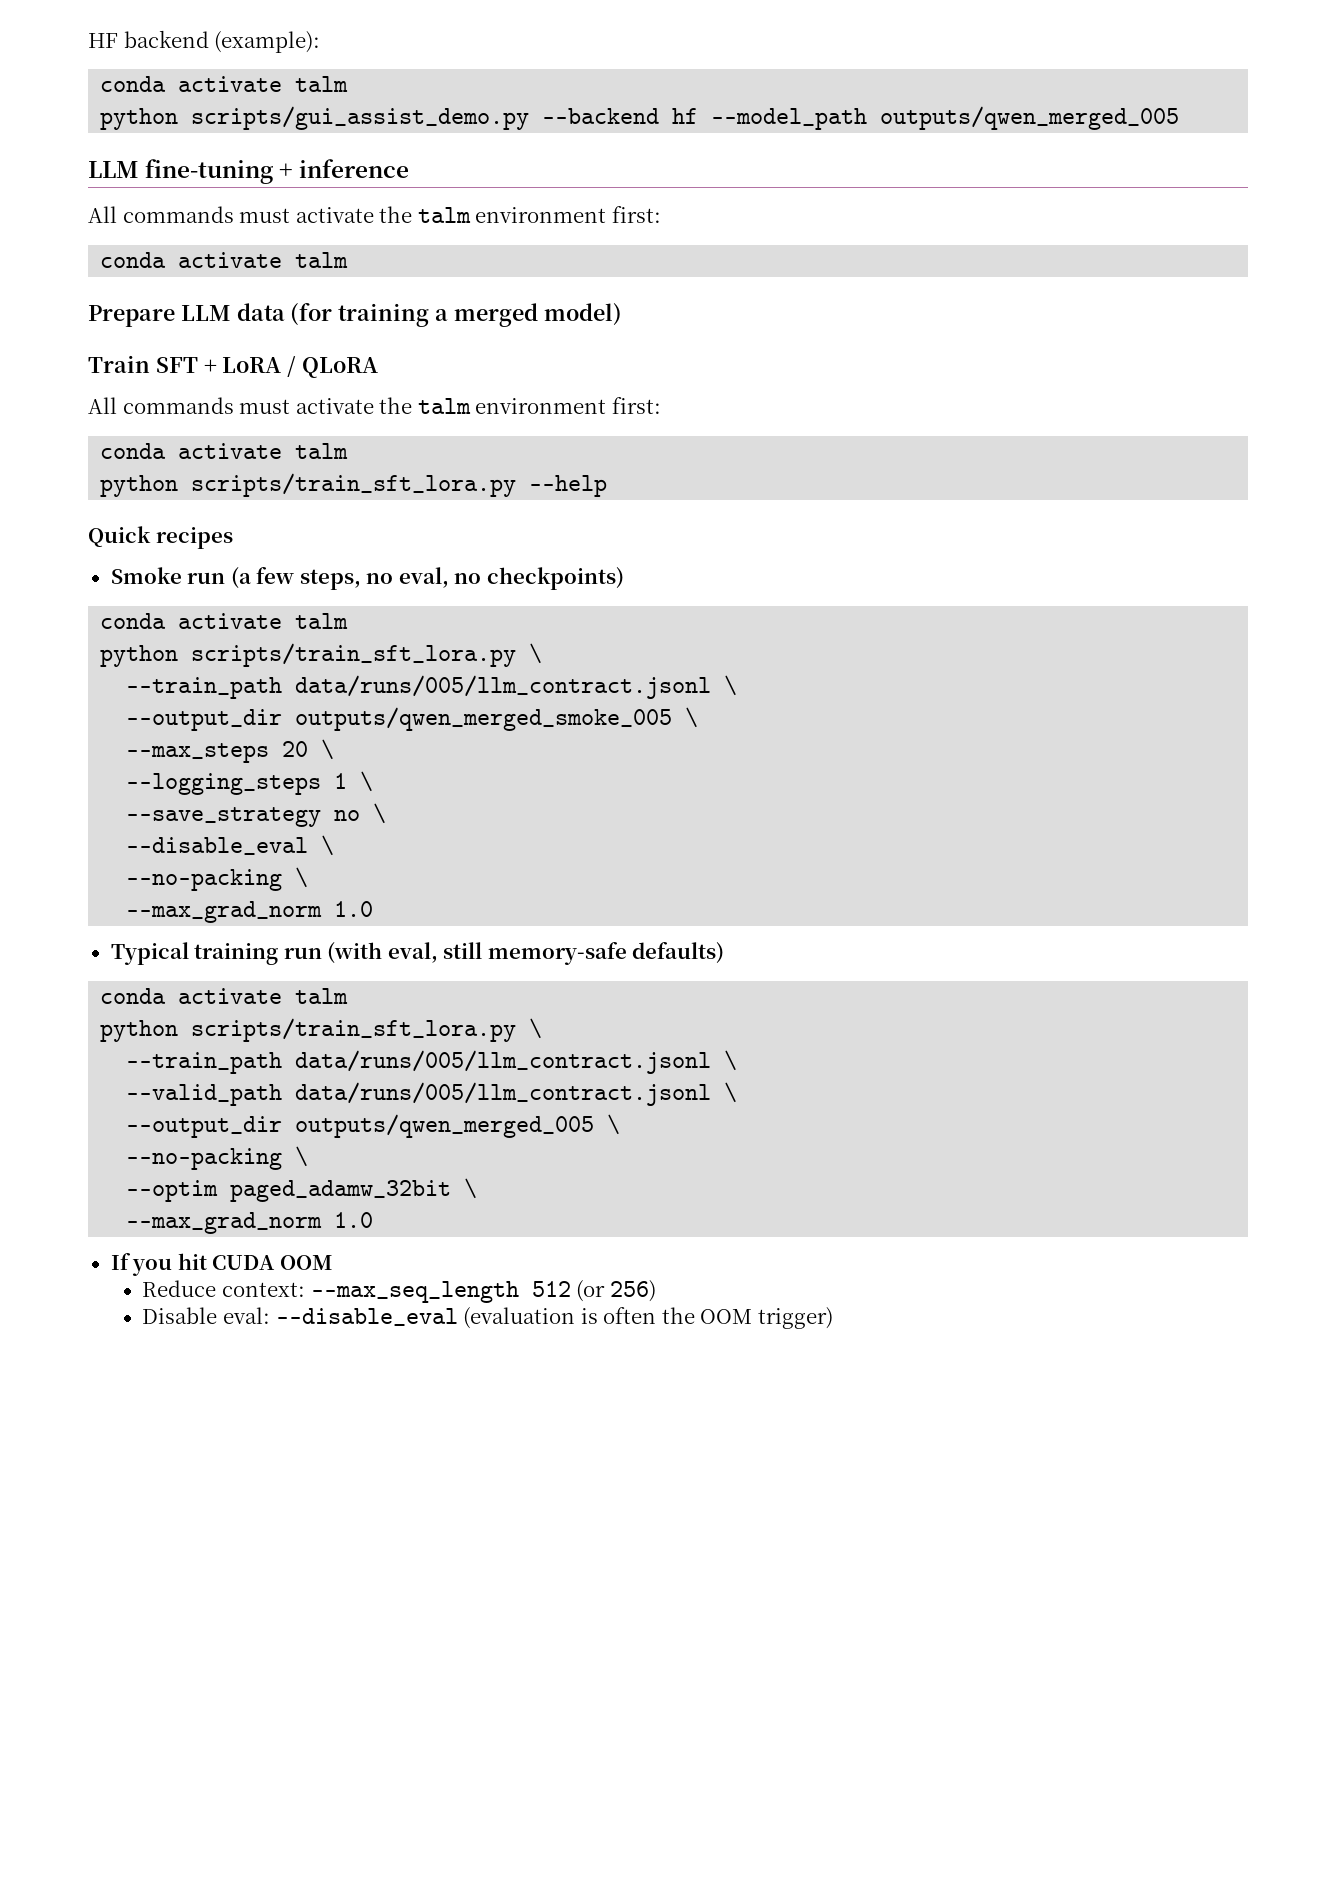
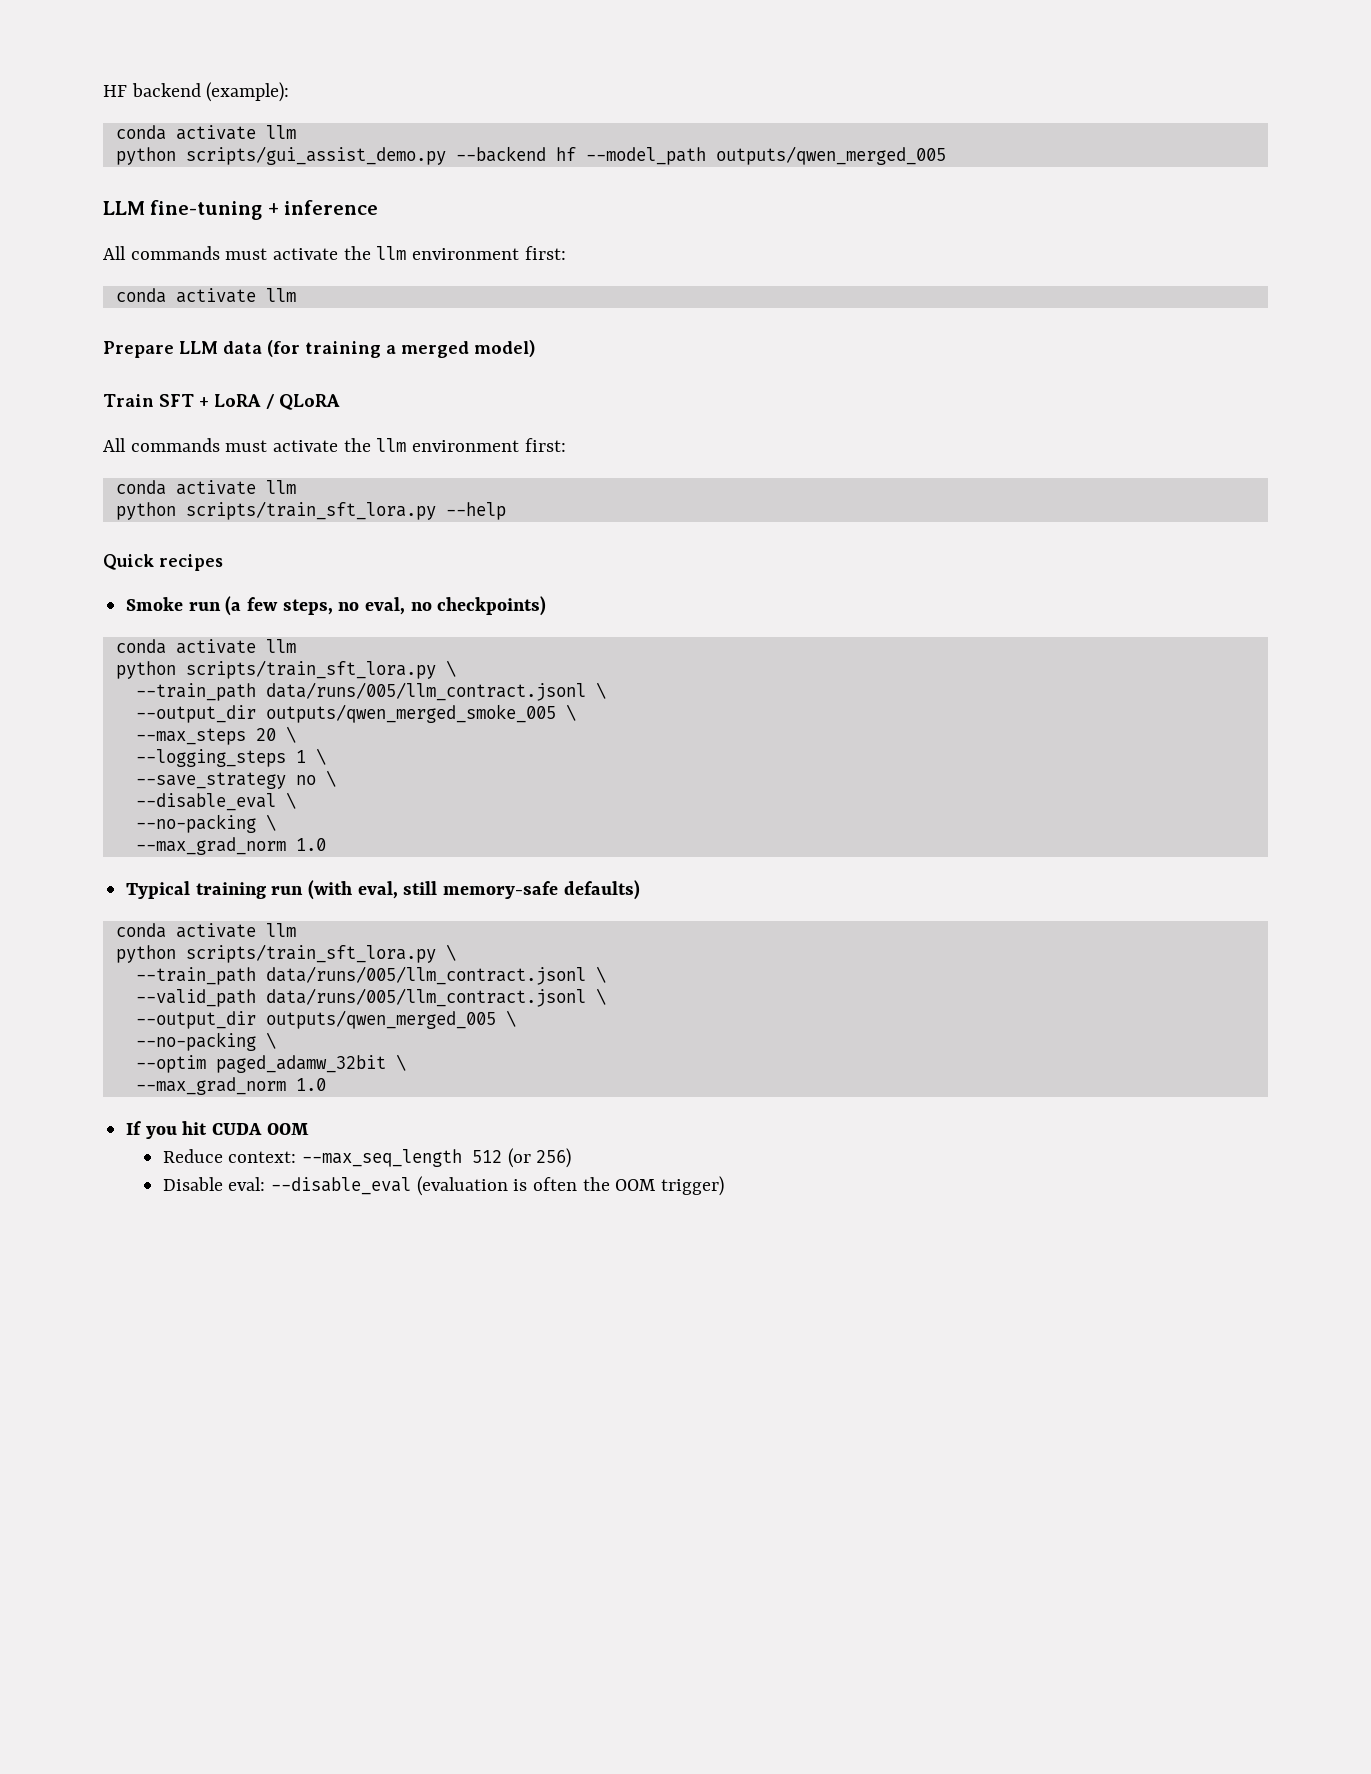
  HF backend (example):
- conda activate talm
+ conda activate llm
  LLM fine-tuning + inference
- All commands must activate the talm environment first:
- conda activate talm
+ All commands must activate the llm environment first:
+ conda activate llm
  Train SFT + LoRA / QLoRA
- All commands must activate the talm environment first:
- conda activate talm
+ All commands must activate the llm environment first:
+ conda activate llm
  Smoke run (a few steps, no eval, no checkpoints)
- conda activate talm
+ conda activate llm
  Typical training run (with eval, still memory-safe defaults)
- conda activate talm
+ conda activate llm

